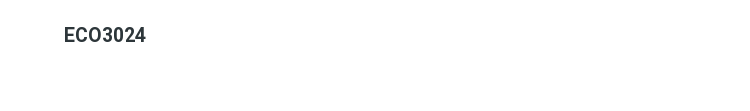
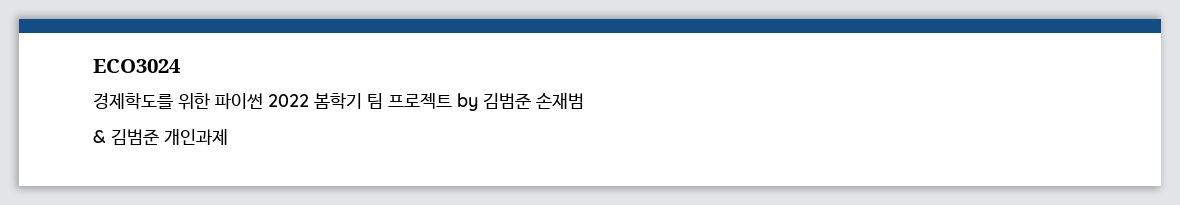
+ 경제학도를 위한 파이썬 2022 봄학기 팀 프로젝트 by 김범준 손재범
+ & 김범준 개인과제

